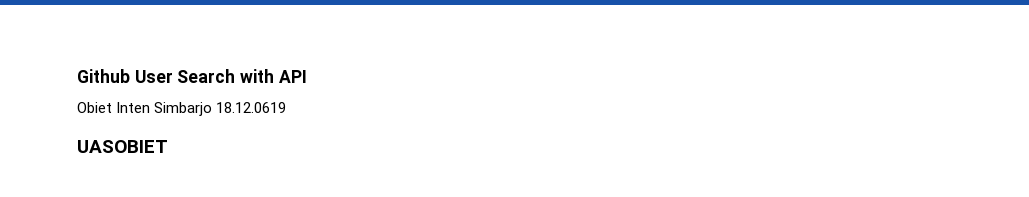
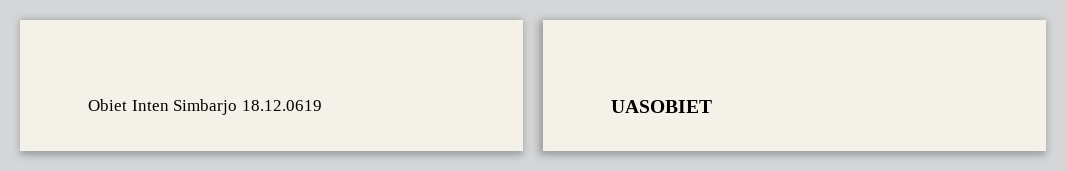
- Github User Search with API

